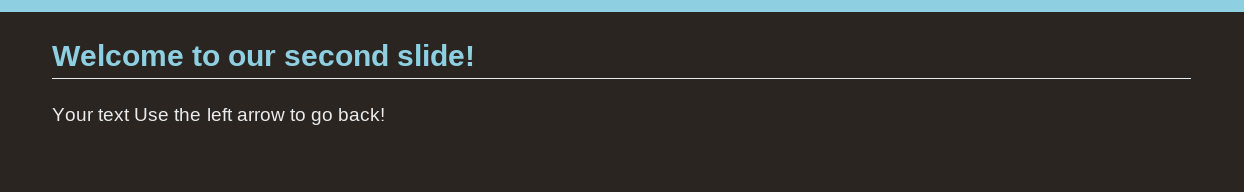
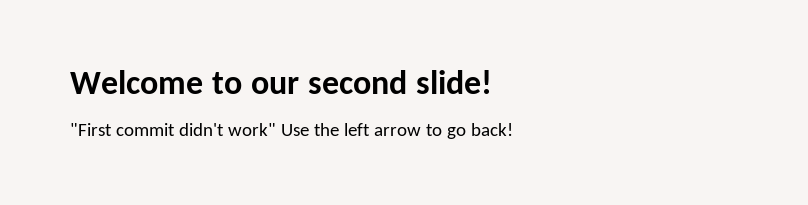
- Your text Use the left arrow to go back!
+ "First commit didn't work" Use the left arrow to go back!

